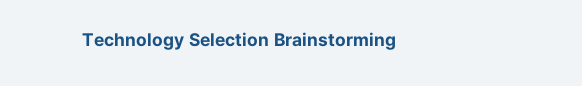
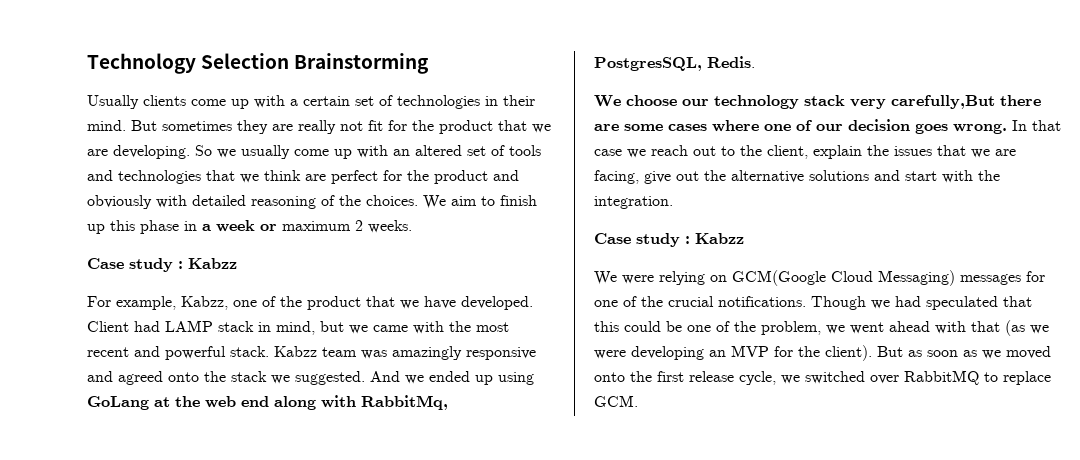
+ Usually clients come up with a certain set of technologies in their mind. But sometimes they are really not fit for the product that we are developing. So we usually come up with an altered set of tools and technologies that we think are perfect for the product and obviously with detailed reasoning of the choices. We aim to finish up this phase in a week or maximum 2 weeks.
+ Case study : Kabzz
+ For example, Kabzz, one of the product that we have developed. Client had LAMP stack in mind, but we came with the most recent and powerful stack. Kabzz team was amazingly responsive and agreed onto the stack we suggested. And we ended up using GoLang at the web end along with RabbitMq, PostgresSQL, Redis.
+ We choose our technology stack very carefully,But there are some cases where one of our decision goes wrong. In that case we reach out to the client, explain the issues that we are facing, give out the alternative solutions and start with the integration.
+ Case study : Kabzz
+ We were relying on GCM(Google Cloud Messaging) messages for one of the crucial notifications. Though we had speculated that this could be one of the problem, we went ahead with that (as we were developing an MVP for the client). But as soon as we moved onto the first release cycle, we switched over RabbitMQ to replace GCM.

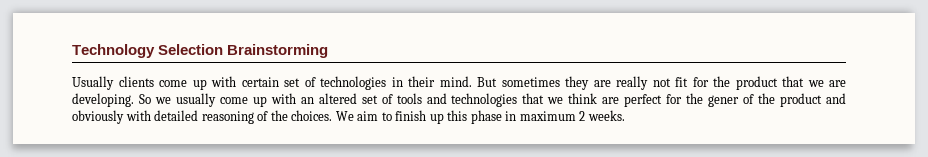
- Usually clients come up with a certain set of technologies in their mind.
+ Usually clients come up with certain set of technologies in their mind.
- So we usually come up with an altered set of tools and technologies that we think are perfect for the product and obviously with detailed reasoning of the choices.
+ So we usually come up with an altered set of tools and technologies that we think are perfect for the gener of the product and obviously with detailed reasoning of the choices.
- We aim to finish up this phase in a week or maximum 2 weeks.
- Case study : Kabzz
- For example, Kabzz, one of the product that we have developed. Client had LAMP stack in mind, but we came with the most recent and powerful stack. Kabzz team was amazingly responsive and agreed onto the stack we suggested. And we ended up using GoLang at the web end along with RabbitMq, PostgresSQL, Redis.
- We choose our technology stack very carefully,But there are some cases where one of our decision goes wrong. In that case we reach out to the client, explain the issues that we are facing, give out the alternative solutions and start with the integration.
- Case study : Kabzz
- We were relying on GCM(Google Cloud Messaging) messages for one of the crucial notifications. Though we had speculated that this could be one of the problem, we went ahead with that (as we were developing an MVP for the client). But as soon as we moved onto the first release cycle, we switched over RabbitMQ to replace GCM.
+ We aim to finish up this phase in maximum 2 weeks.

